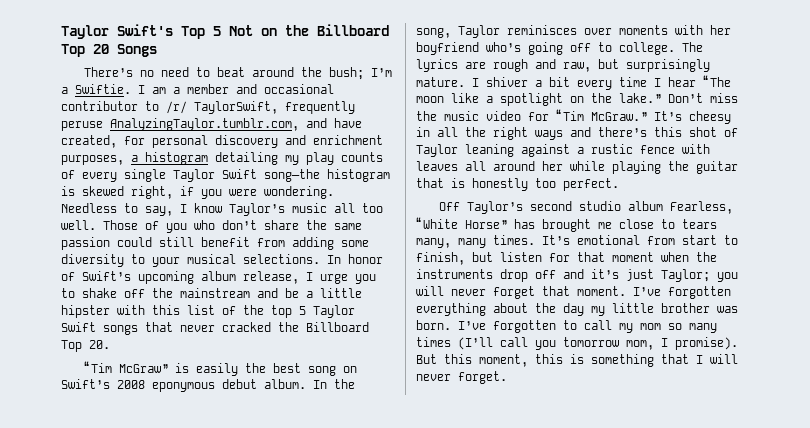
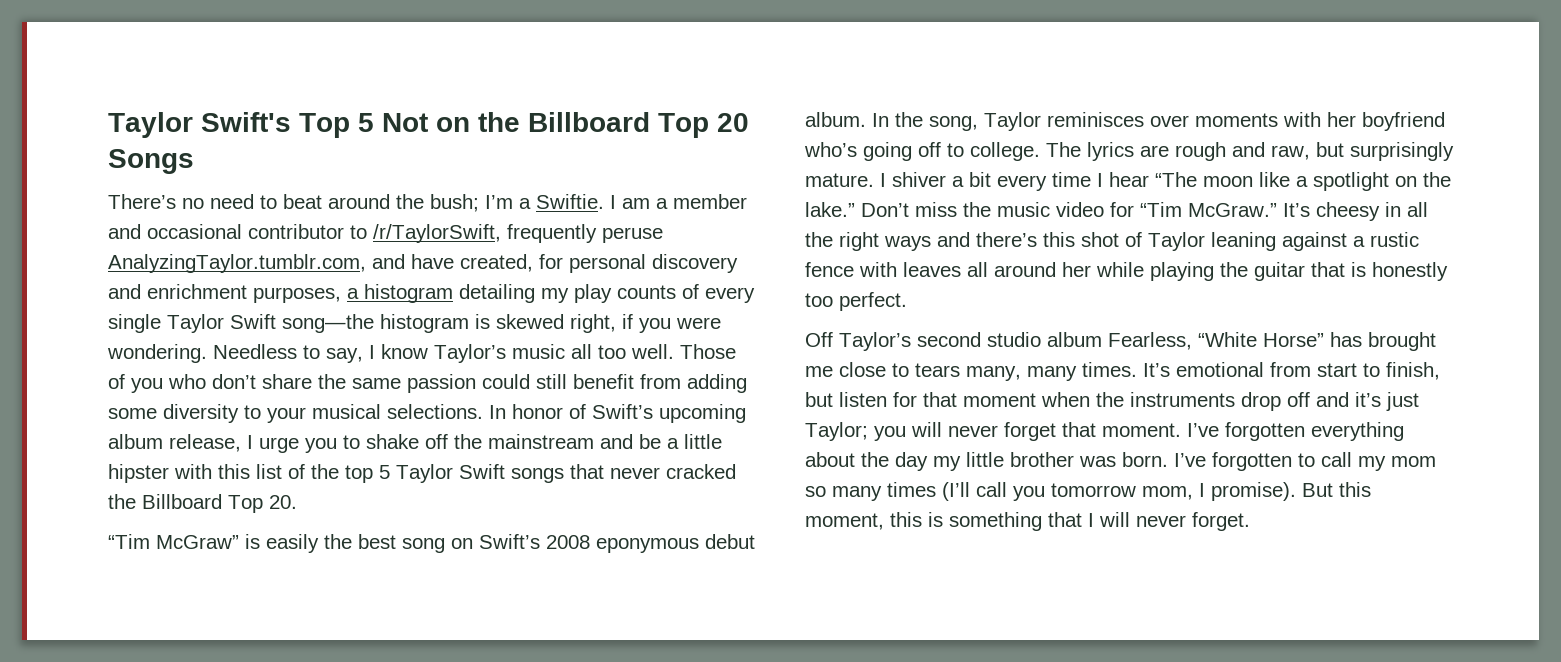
- I am a member and occasional contributor to /r/ TaylorSwift, frequently peruse AnalyzingTaylor.tumblr.com, and have created, for personal discovery and enrichment purposes, a histogram detailing my play counts of every single Taylor Swift song—the histogram is skewed right, if you were wondering.
+ I am a member and occasional contributor to /r/TaylorSwift, frequently peruse AnalyzingTaylor.tumblr.com, and have created, for personal discovery and enrichment purposes, a histogram detailing my play counts of every single Taylor Swift song—the histogram is skewed right, if you were wondering.

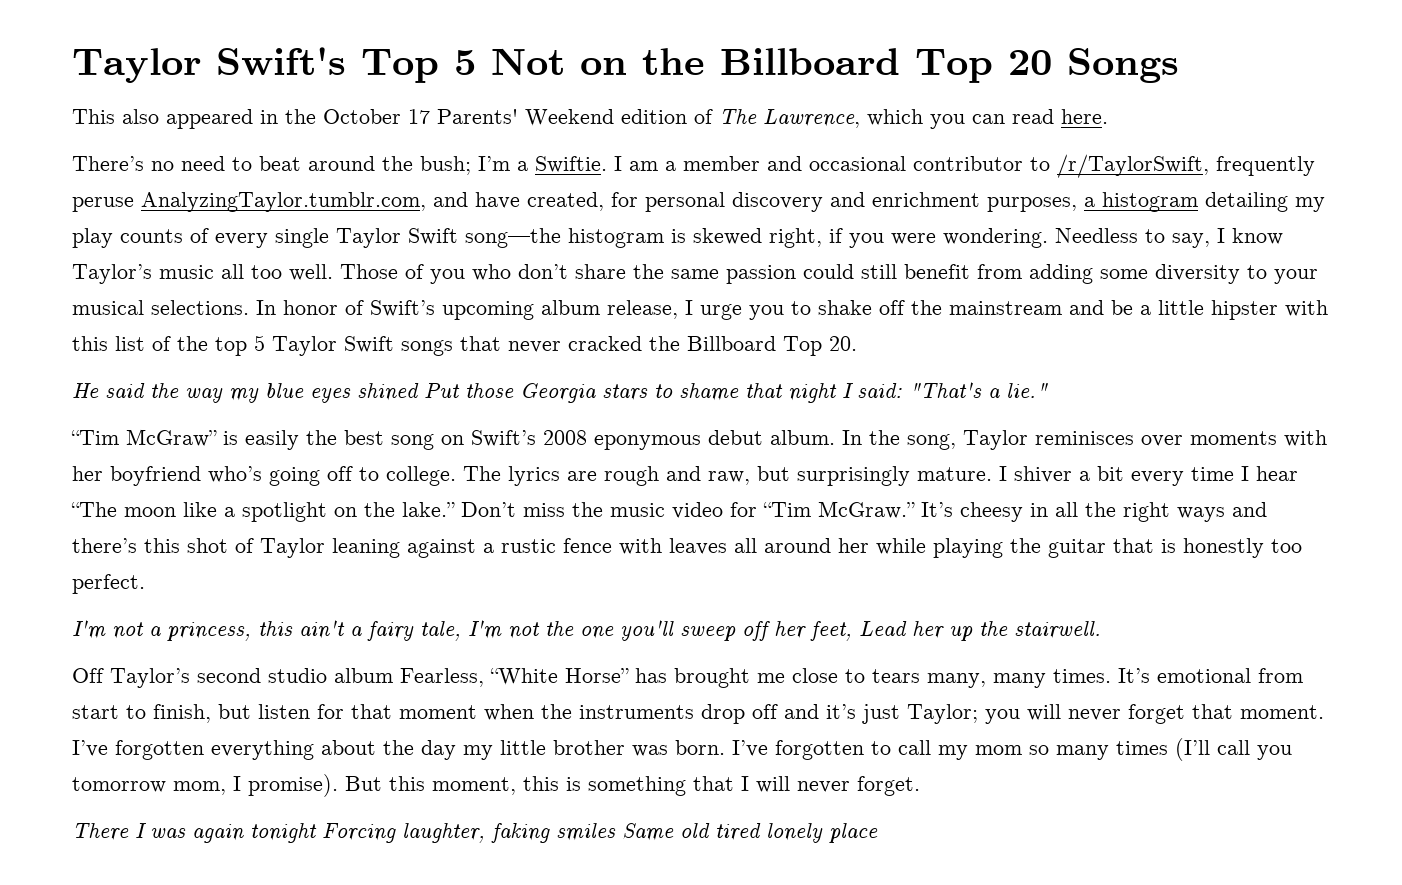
+ This also appeared in the October 17 Parents' Weekend edition of The Lawrence, which you can read here.
+ He said the way my blue eyes shined Put those Georgia stars to shame that night I said: "That's a lie."
+ I'm not a princess, this ain't a fairy tale, I'm not the one you'll sweep off her feet, Lead her up the stairwell.
+ There I was again tonight Forcing laughter, faking smiles Same old tired lonely place

